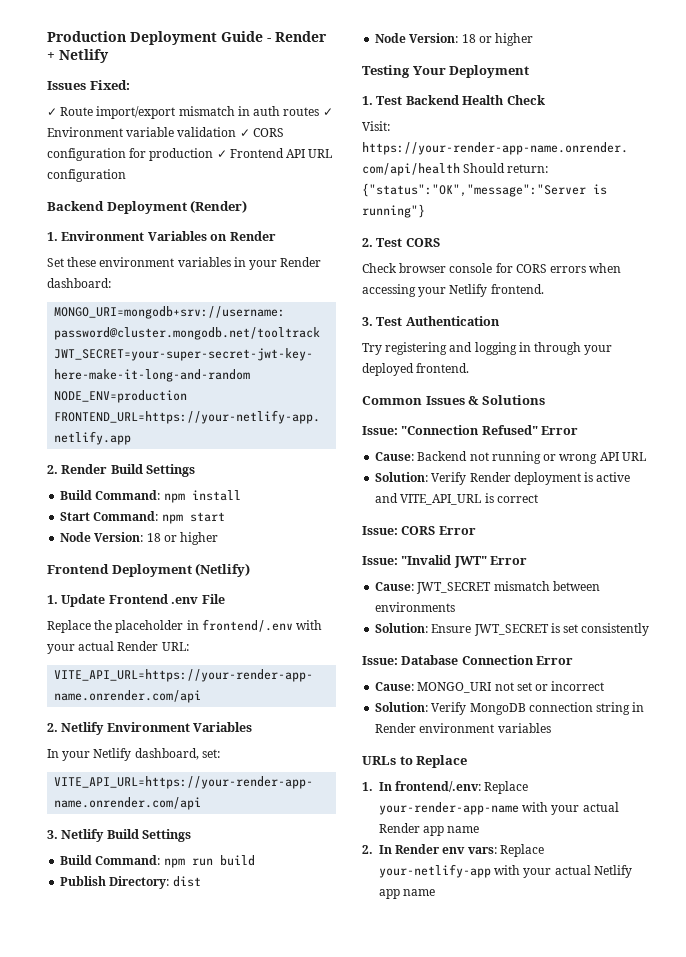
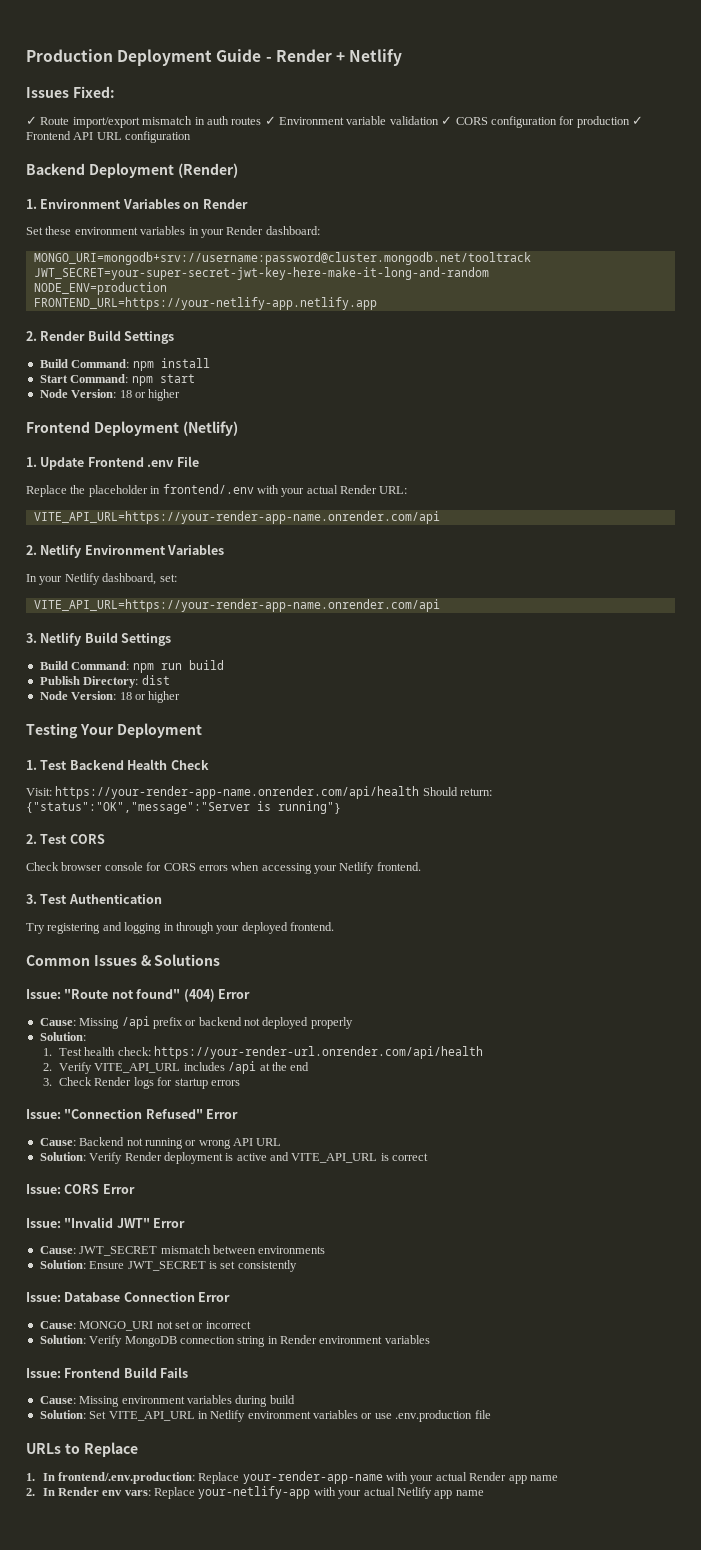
+ Issue: "Route not found" (404) Error
+ Cause: Missing /api prefix or backend not deployed properly
+ Solution:
+ 1. Test health check: https://your-render-url.onrender.com/api/health
+ 2. Verify VITE_API_URL includes /api at the end
+ 3. Check Render logs for startup errors
+ Issue: Frontend Build Fails
+ Cause: Missing environment variables during build
+ Solution: Set VITE_API_URL in Netlify environment variables or use .env.production file
- 1. In frontend/.env: Replace your-render-app-name with your actual Render app name
+ 1. In frontend/.env.production: Replace your-render-app-name with your actual Render app name

